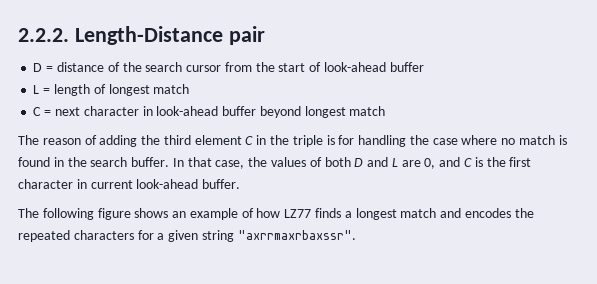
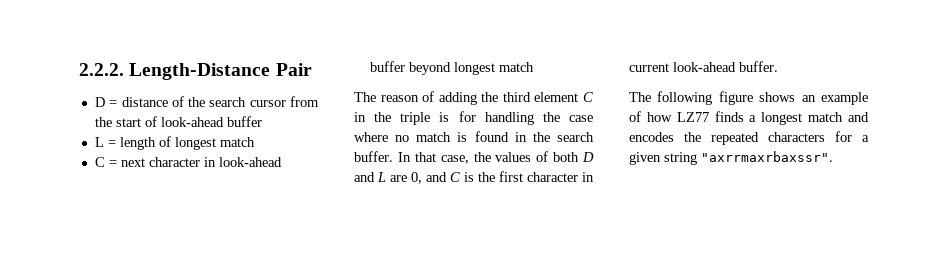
- 2.2.2. Length-Distance pair
+ 2.2.2. Length-Distance Pair

